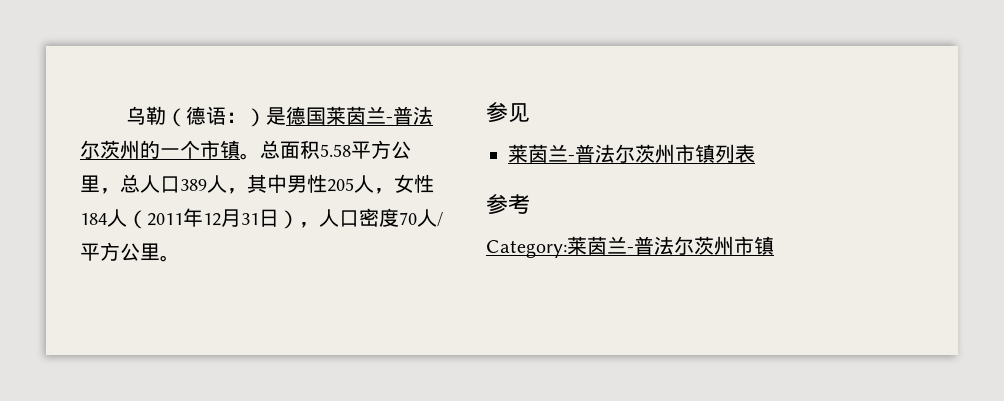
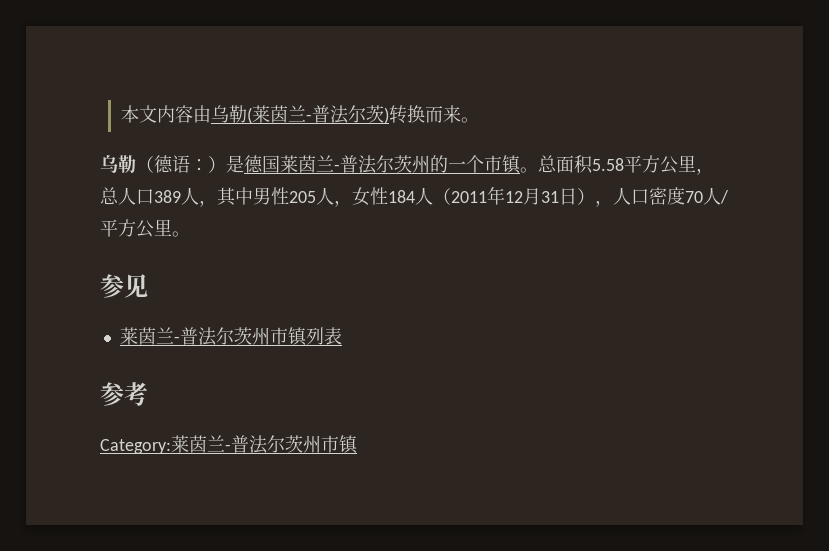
+ 本文内容由乌勒(莱茵兰-普法尔茨)转换而来。

